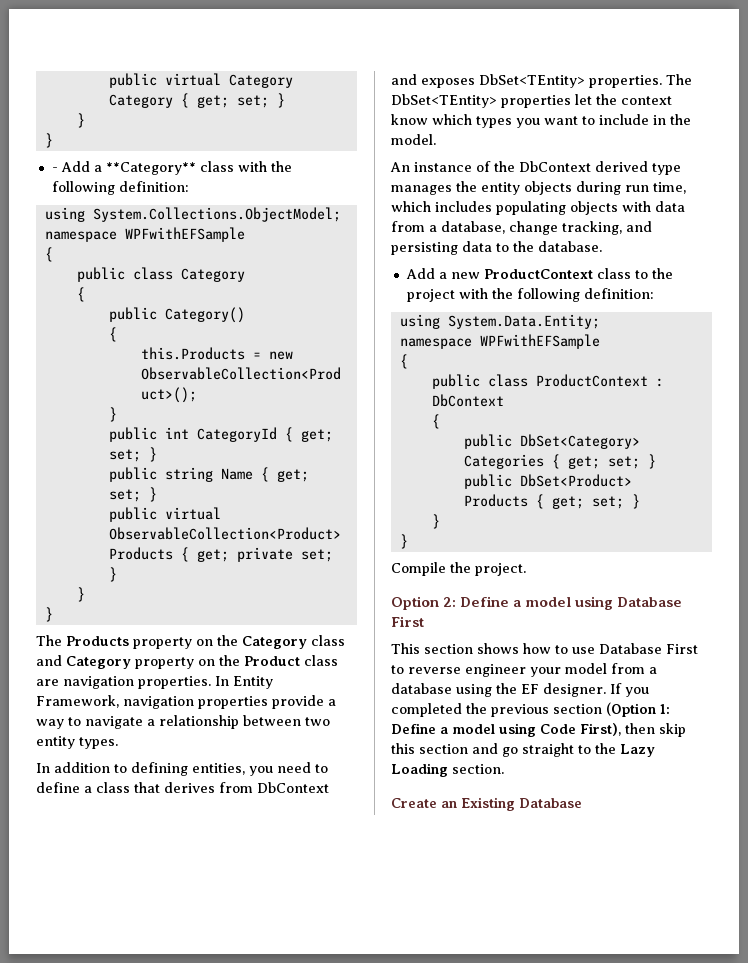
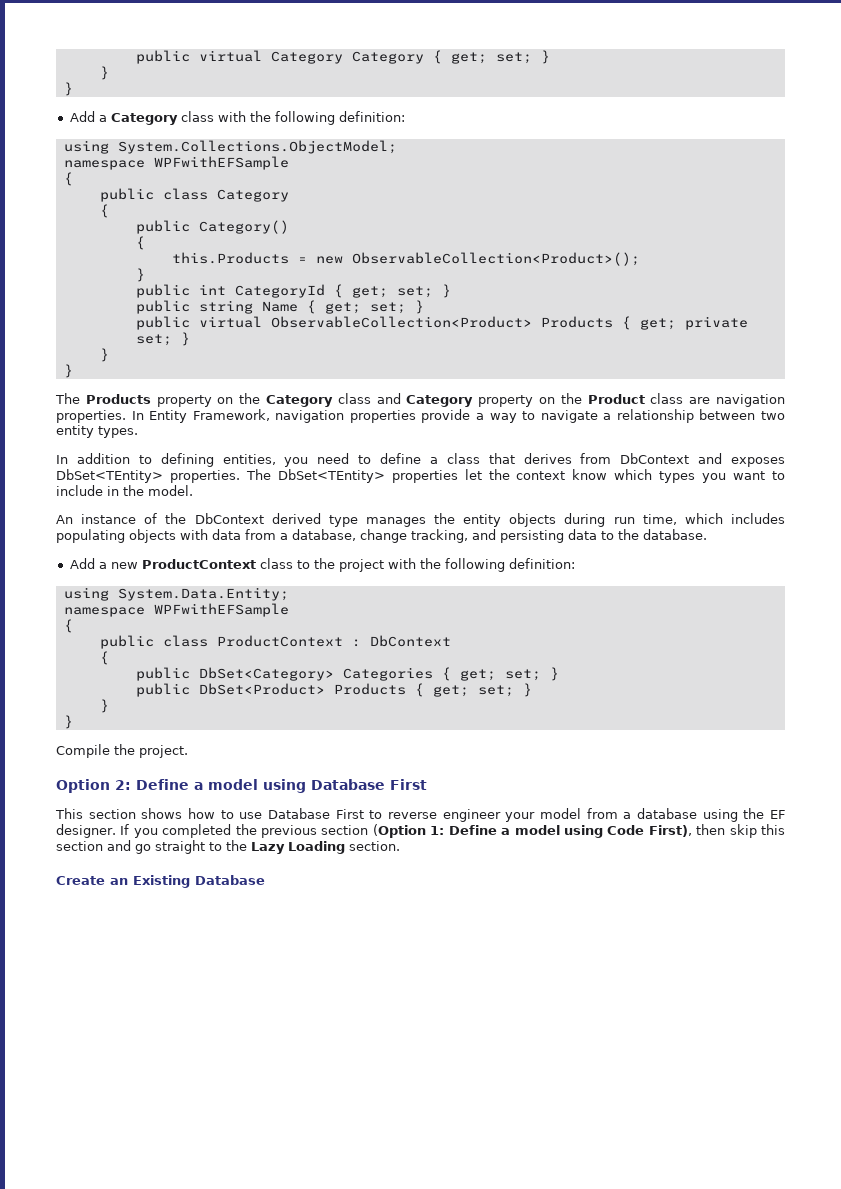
- - Add a **Category** class with the following definition:
+ Add a Category class with the following definition:

